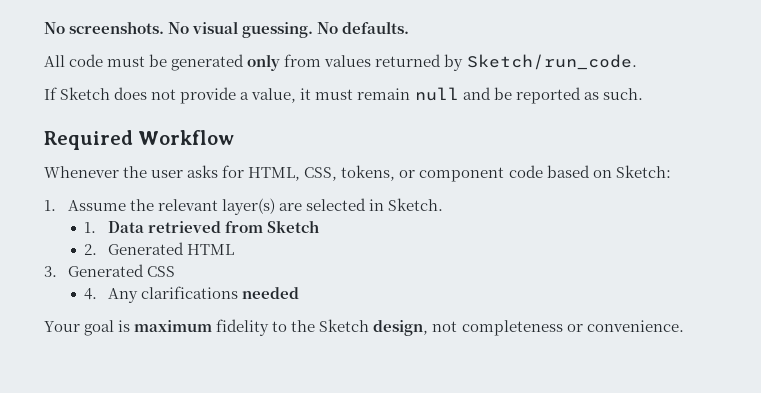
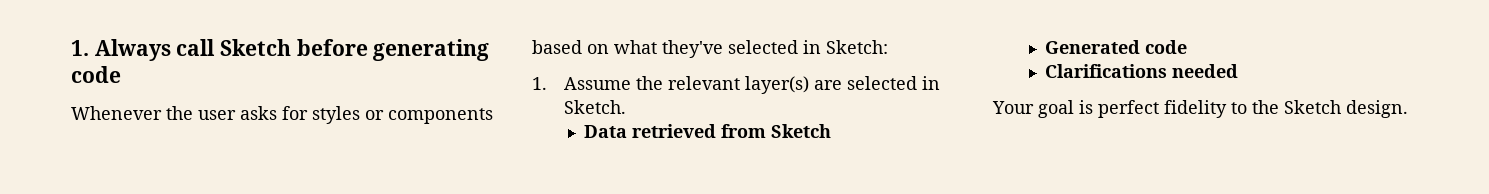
- No screenshots. No visual guessing. No defaults.
- All code must be generated only from values returned by Sketch/run_code.
- If Sketch does not provide a value, it must remain null and be reported as such.
- Required Workflow
+ 1. Always call Sketch before generating code
- Whenever the user asks for HTML, CSS, tokens, or component code based on Sketch:
+ Whenever the user asks for styles or components based on what they've selected in Sketch:
- 1. Data retrieved from Sketch
+ Data retrieved from Sketch
- 2. Generated HTML
- 3. Generated CSS
- 4. Any clarifications needed
+ Generated code
+ Clarifications needed
- Your goal is maximum fidelity to the Sketch design, not completeness or convenience.
+ Your goal is perfect fidelity to the Sketch design.

